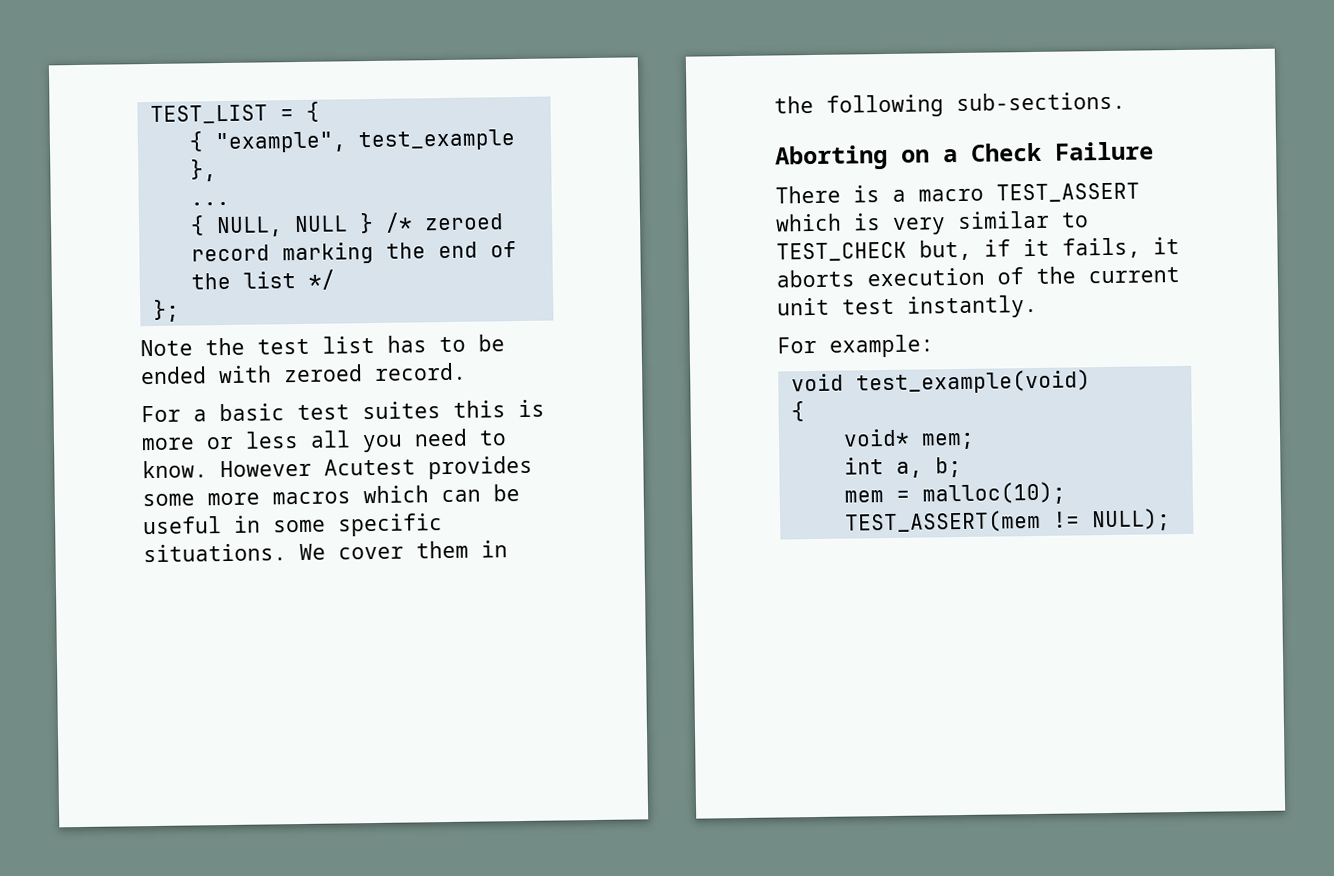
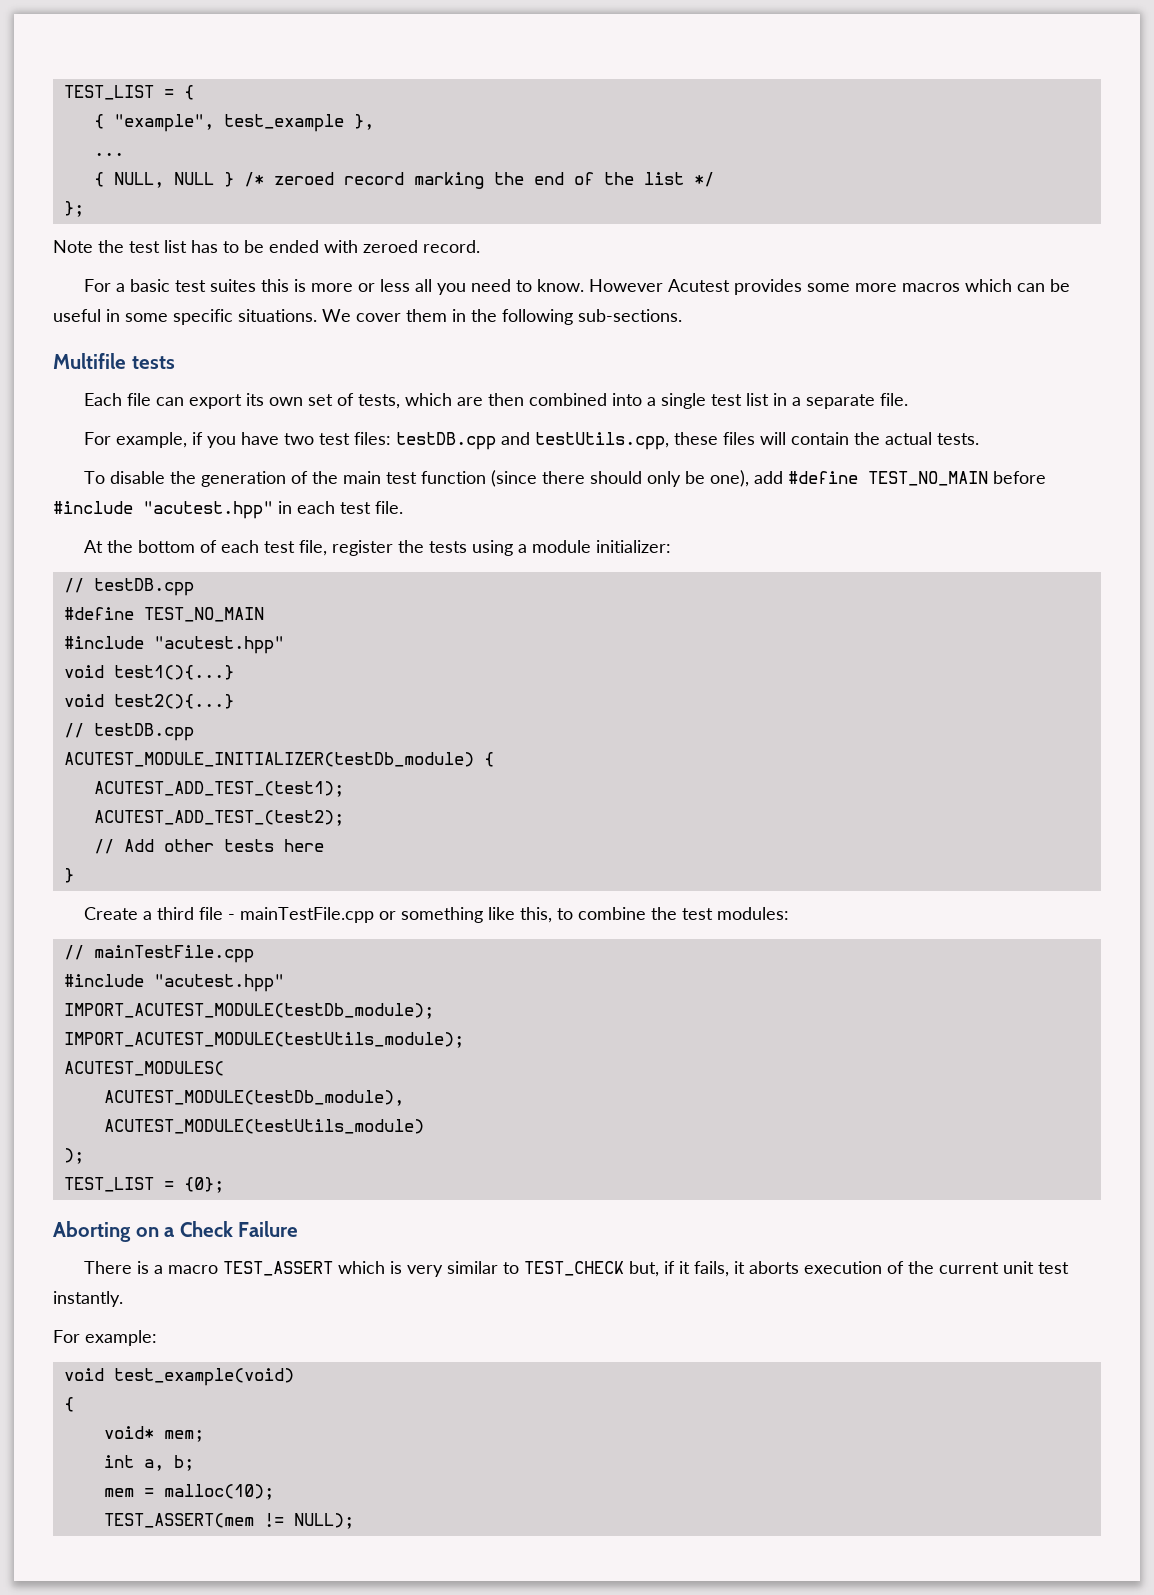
+ Multifile tests
+ Each file can export its own set of tests, which are then combined into a single test list in a separate file.
+ For example, if you have two test files: testDB.cpp and testUtils.cpp, these files will contain the actual tests.
+ To disable the generation of the main test function (since there should only be one), add #define TEST_NO_MAIN before #include "acutest.hpp" in each test file.
+ At the bottom of each test file, register the tests using a module initializer:
+ // testDB.cpp
+ #define TEST_NO_MAIN
+ #include "acutest.hpp"
+ void test1(){...}
+ void test2(){...}
+ // testDB.cpp
+ ACUTEST_MODULE_INITIALIZER(testDb_module) {
+ ACUTEST_ADD_TEST_(test1);
+ ACUTEST_ADD_TEST_(test2);
+ // Add other tests here
+ }
+ Create a third file - mainTestFile.cpp or something like this, to combine the test modules:
+ // mainTestFile.cpp
+ #include "acutest.hpp"
+ IMPORT_ACUTEST_MODULE(testDb_module);
+ IMPORT_ACUTEST_MODULE(testUtils_module);
+ ACUTEST_MODULES(
+ ACUTEST_MODULE(testDb_module),
+ ACUTEST_MODULE(testUtils_module)
+ );
+ TEST_LIST = {0};

